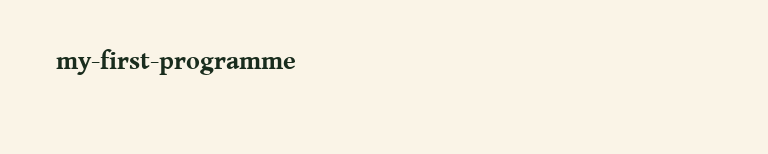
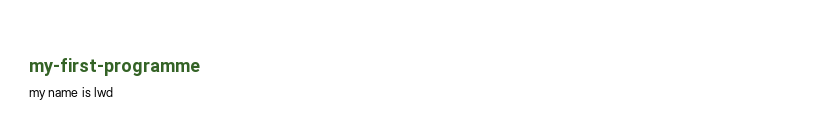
+ my name is lwd

